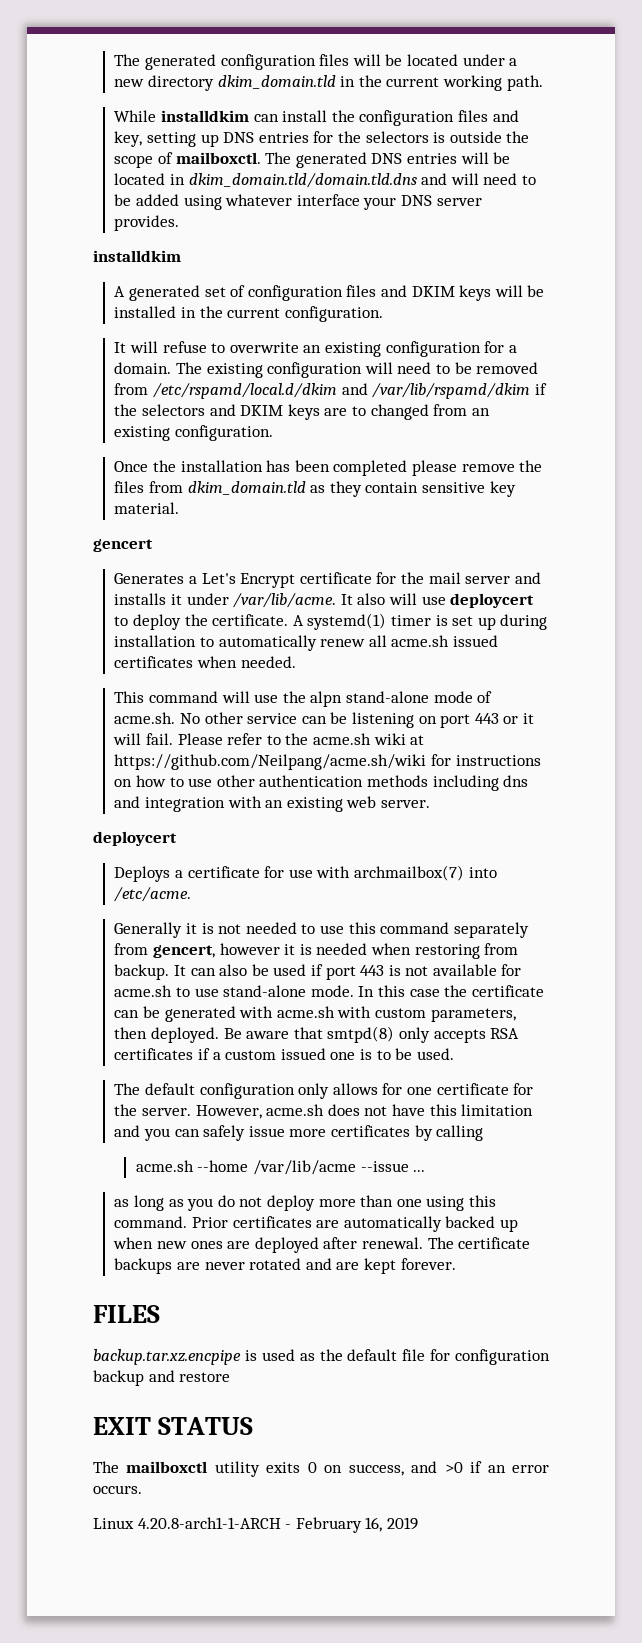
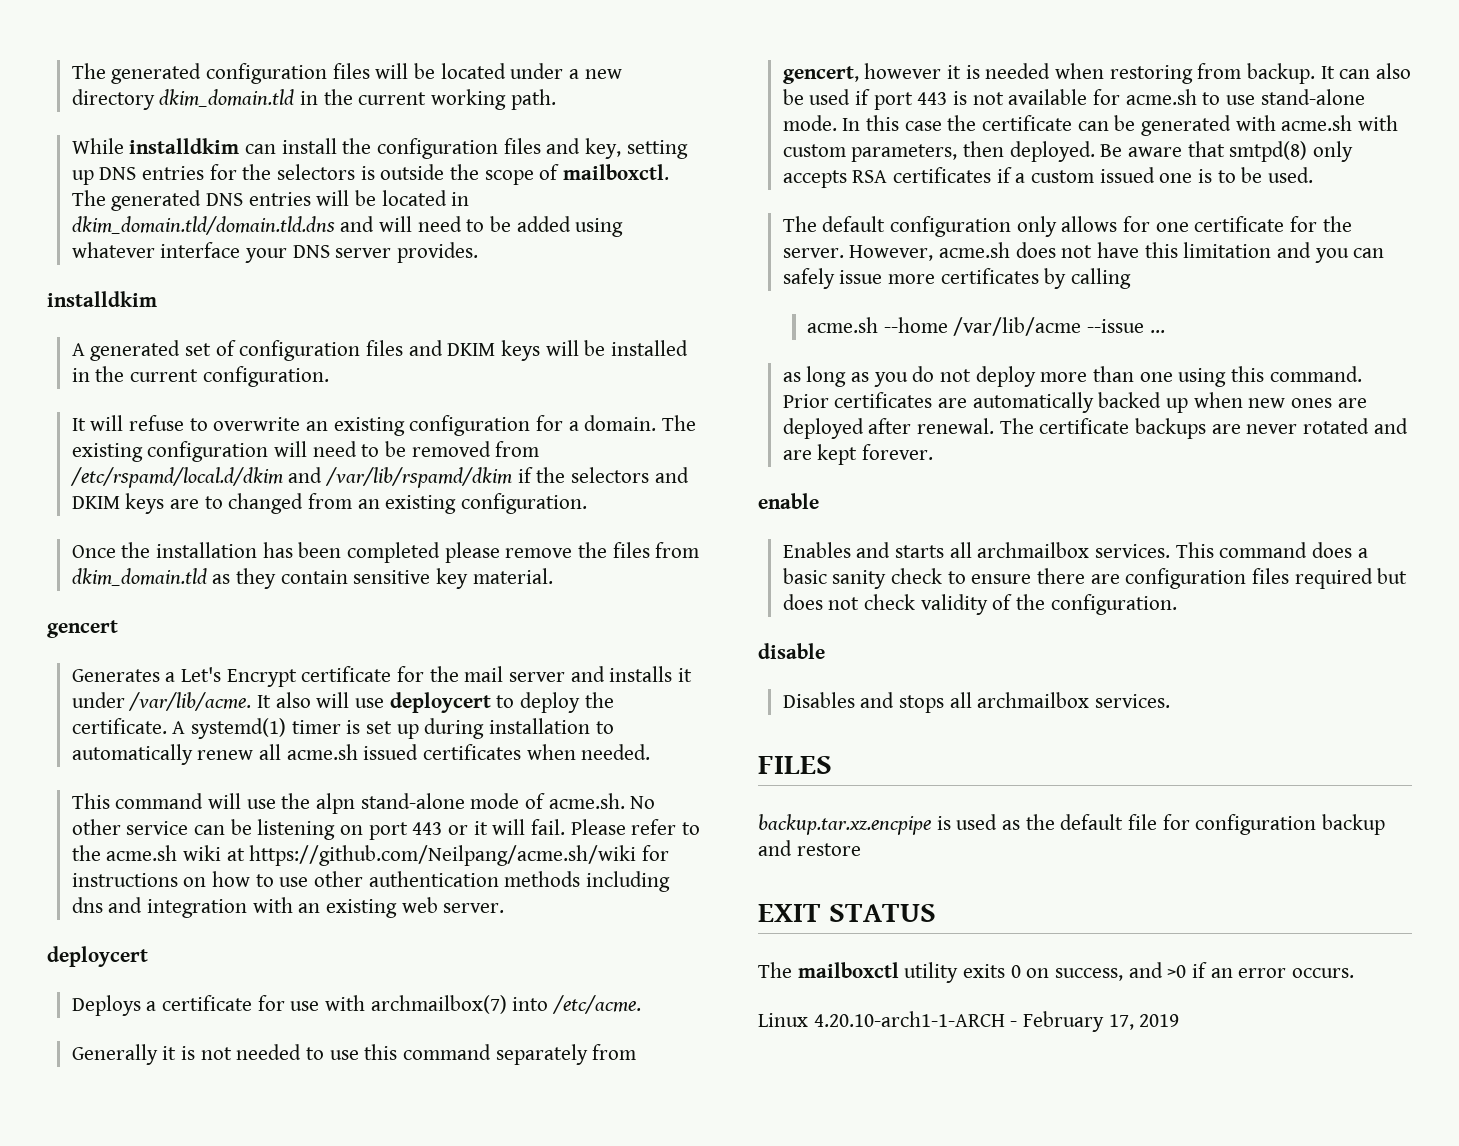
+ enable
+ Enables and starts all archmailbox services. This command does a basic sanity check to ensure there are configuration files required but does not check validity of the configuration.
+ disable
+ Disables and stops all archmailbox services.
- Linux 4.20.8-arch1-1-ARCH - February 16, 2019
+ Linux 4.20.10-arch1-1-ARCH - February 17, 2019

